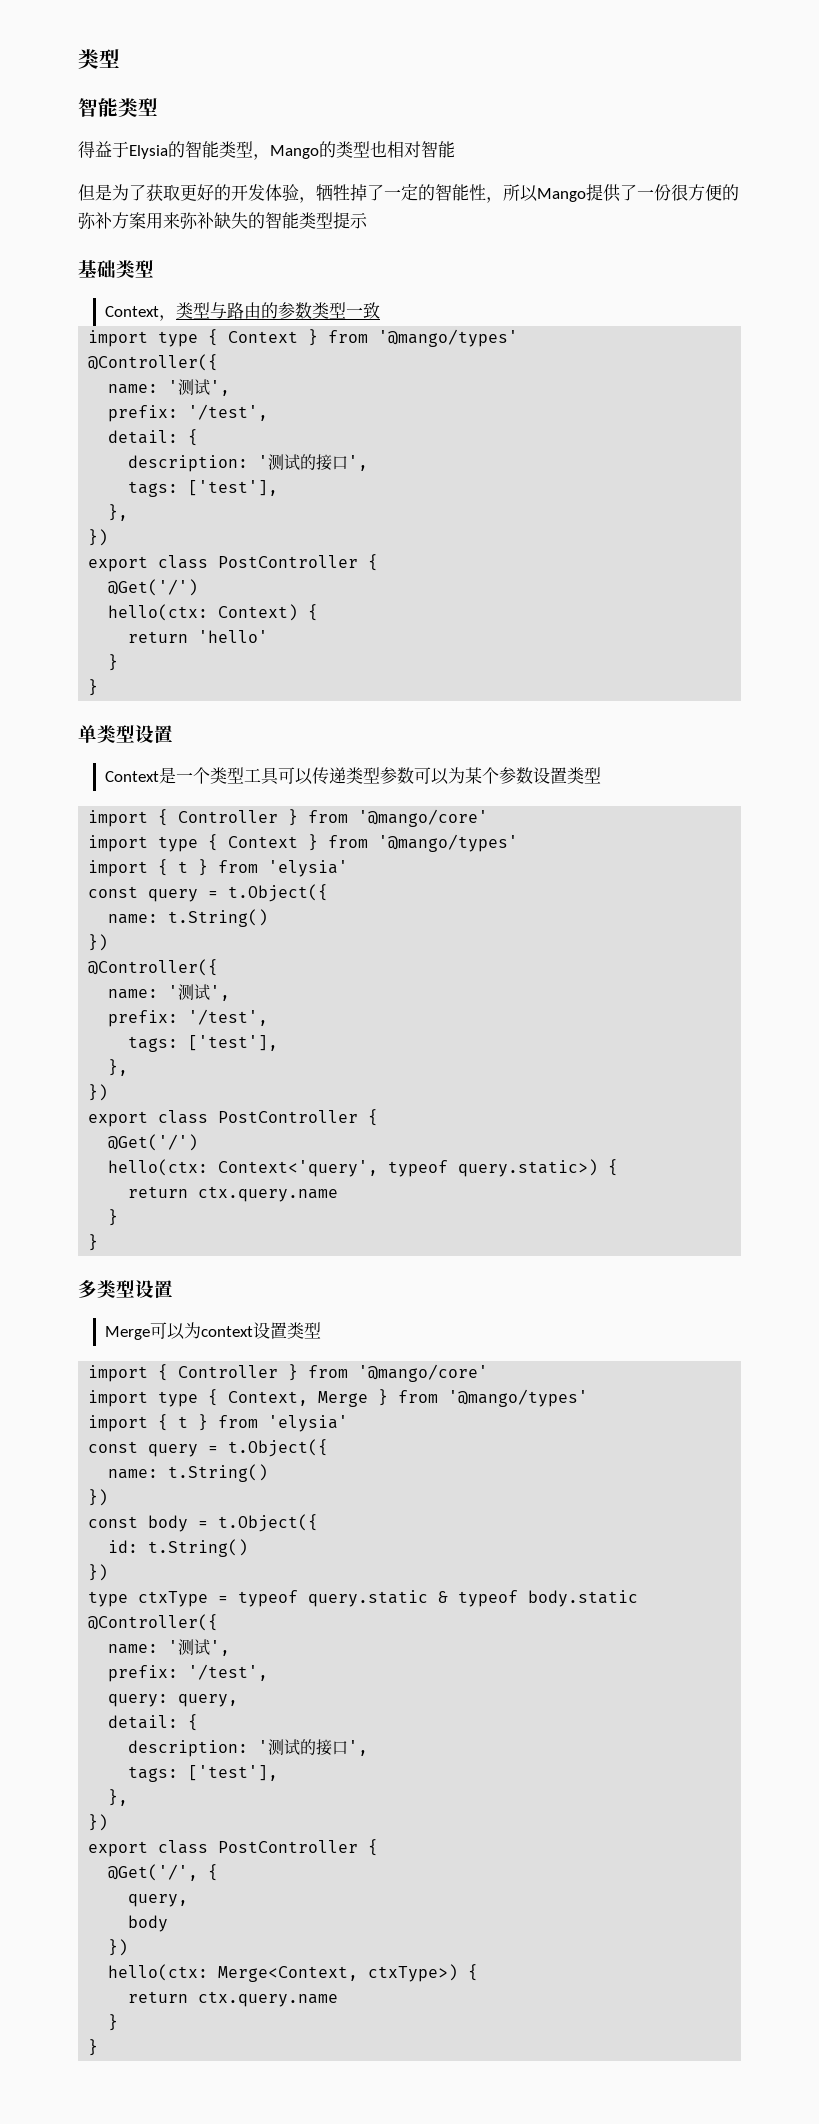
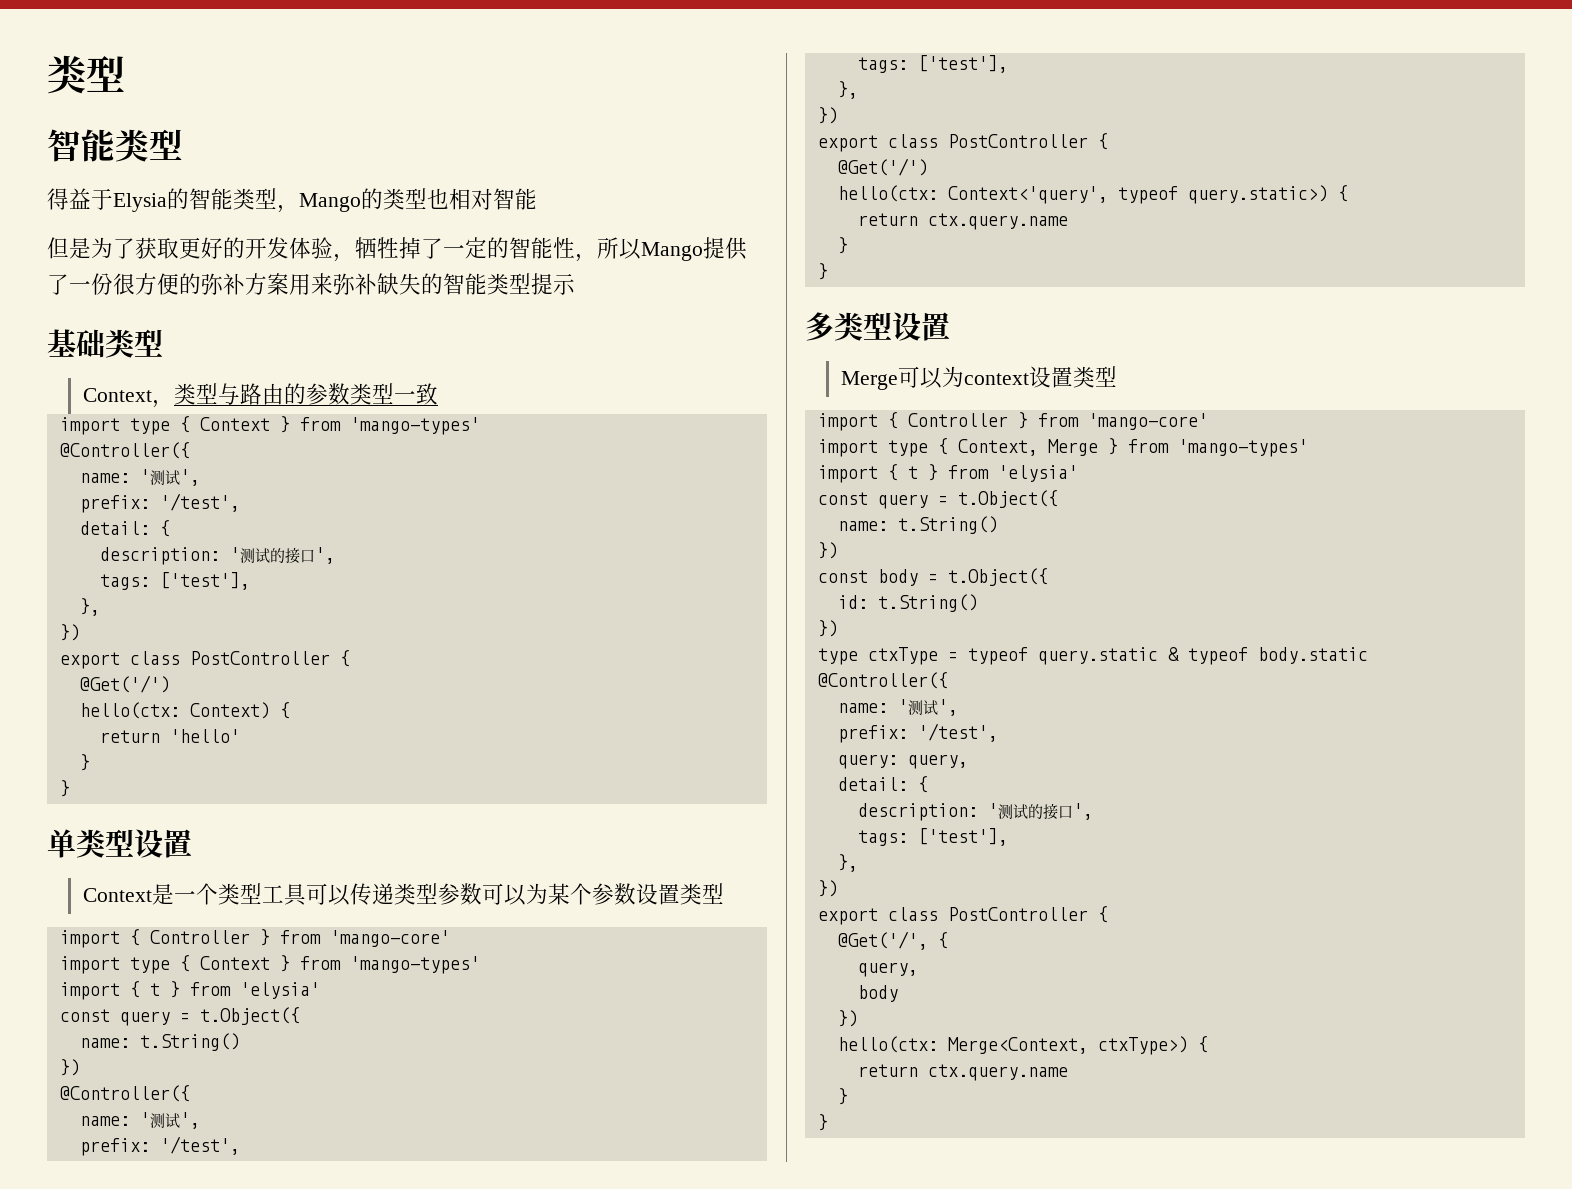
  Context，类型与路由的参数类型一致
- import type { Context } from '@mango/types'
+ import type { Context } from 'mango-types'
  Context是一个类型工具可以传递类型参数可以为某个参数设置类型
- import { Controller } from '@mango/core'
- import type { Context } from '@mango/types'
+ import { Controller } from 'mango-core'
+ import type { Context } from 'mango-types'
  Merge可以为context设置类型
- import { Controller } from '@mango/core'
+ import { Controller } from 'mango-core'
- import type { Context, Merge } from '@mango/types'
+ import type { Context, Merge } from 'mango-types'

